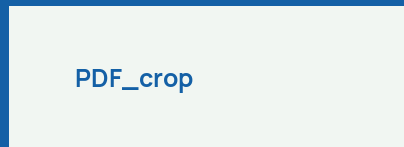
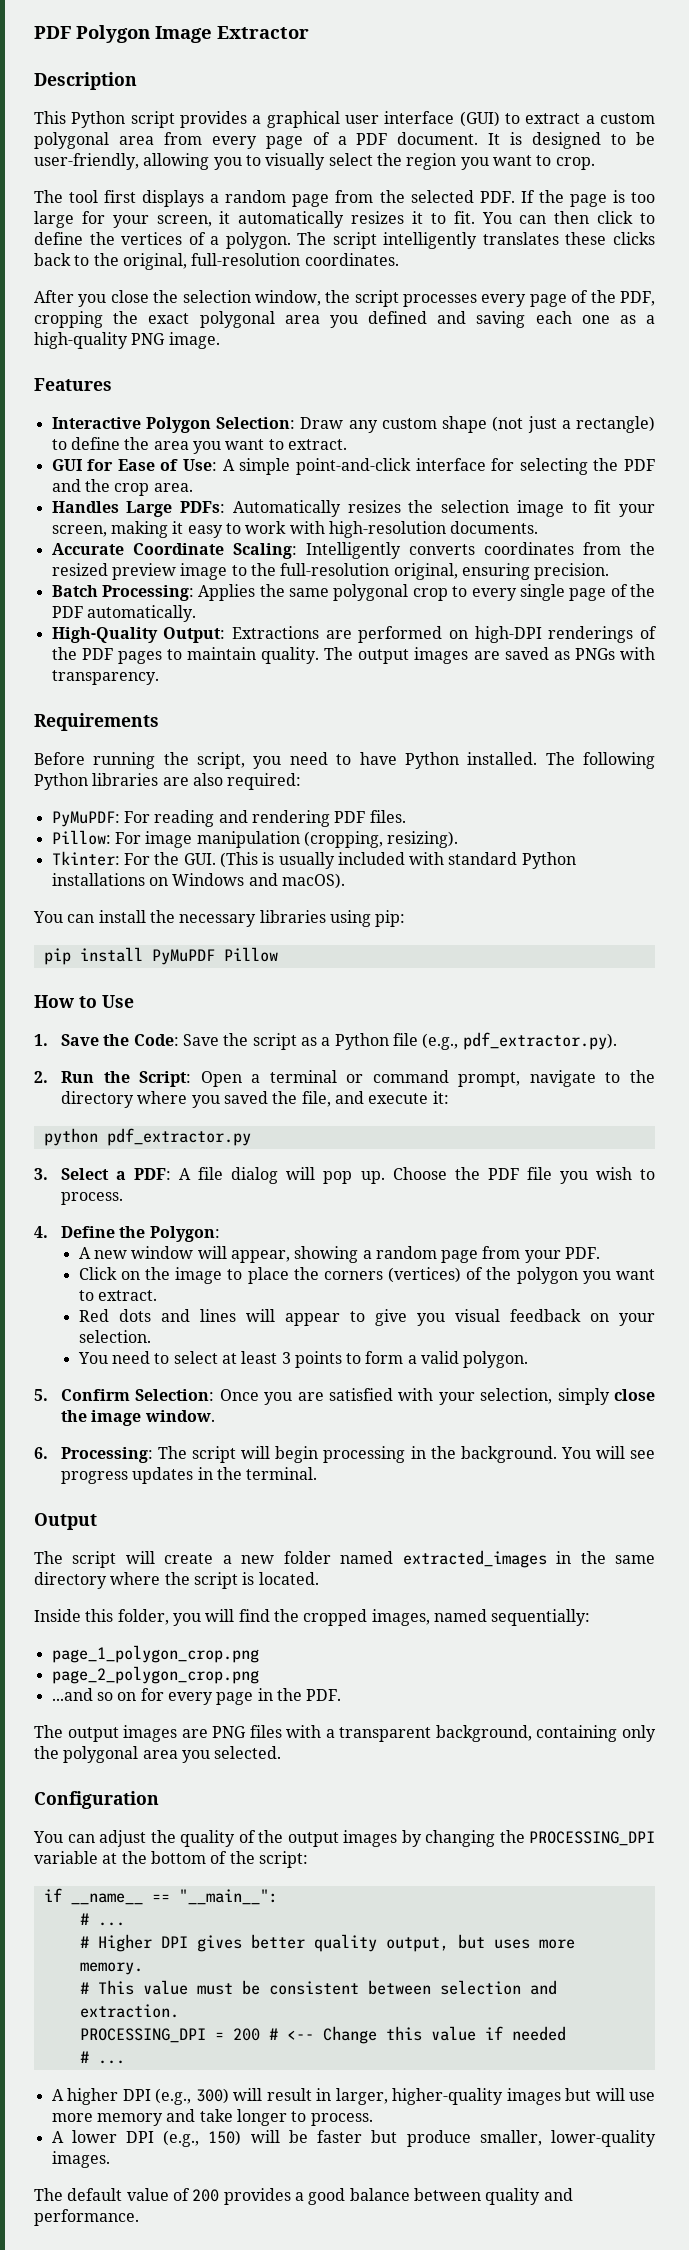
- PDF_crop
+ PDF Polygon Image Extractor
+ Description
+ This Python script provides a graphical user interface (GUI) to extract a custom polygonal area from every page of a PDF document. It is designed to be user-friendly, allowing you to visually select the region you want to crop.
+ The tool first displays a random page from the selected PDF. If the page is too large for your screen, it automatically resizes it to fit. You can then click to define the vertices of a polygon. The script intelligently translates these clicks back to the original, full-resolution coordinates.
+ After you close the selection window, the script processes every page of the PDF, cropping the exact polygonal area you defined and saving each one as a high-quality PNG image.
+ Features
+ Interactive Polygon Selection: Draw any custom shape (not just a rectangle) to define the area you want to extract.
+ GUI for Ease of Use: A simple point-and-click interface for selecting the PDF and the crop area.
+ Handles Large PDFs: Automatically resizes the selection image to fit your screen, making it easy to work with high-resolution documents.
+ Accurate Coordinate Scaling: Intelligently converts coordinates from the resized preview image to the full-resolution original, ensuring precision.
+ Batch Processing: Applies the same polygonal crop to every single page of the PDF automatically.
+ High-Quality Output: Extractions are performed on high-DPI renderings of the PDF pages to maintain quality. The output images are saved as PNGs with transparency.
+ Requirements
+ Before running the script, you need to have Python installed. The following Python libraries are also required:
+ PyMuPDF: For reading and rendering PDF files.
+ Pillow: For image manipulation (cropping, resizing).
+ Tkinter: For the GUI. (This is usually included with standard Python installations on Windows and macOS).
+ You can install the necessary libraries using pip:
+ pip install PyMuPDF Pillow
+ How to Use
+ 1. Save the Code: Save the script as a Python file (e.g., pdf_extractor.py).
+ 2. Run the Script: Open a terminal or command prompt, navigate to the directory where you saved the file, and execute it:
+ python pdf_extractor.py
+ 3. Select a PDF: A file dialog will pop up. Choose the PDF file you wish to process.
+ 4. Define the Polygon:
+ A new window will appear, showing a random page from your PDF.
+ Click on the image to place the corners (vertices) of the polygon you want to extract.
+ Red dots and lines will appear to give you visual feedback on your selection.
+ You need to select at least 3 points to form a valid polygon.
+ 5. Confirm Selection: Once you are satisfied with your selection, simply close the image window.
+ 6. Processing: The script will begin processing in the background. You will see progress updates in the terminal.
+ Output
+ The script will create a new folder named extracted_images in the same directory where the script is located.
+ Inside this folder, you will find the cropped images, named sequentially:
+ page_1_polygon_crop.png
+ page_2_polygon_crop.png
+ ...and so on for every page in the PDF.
+ The output images are PNG files with a transparent background, containing only the polygonal area you selected.
+ Configuration
+ You can adjust the quality of the output images by changing the PROCESSING_DPI variable at the bottom of the script:
+ if __name__ == "__main__":
+ # ...
+ # Higher DPI gives better quality output, but uses more memory.
+ # This value must be consistent between selection and extraction.
+ PROCESSING_DPI = 200 # <-- Change this value if needed
+ # ...
+ A higher DPI (e.g., 300) will result in larger, higher-quality images but will use more memory and take longer to process.
+ A lower DPI (e.g., 150) will be faster but produce smaller, lower-quality images.
+ The default value of 200 provides a good balance between quality and performance.

